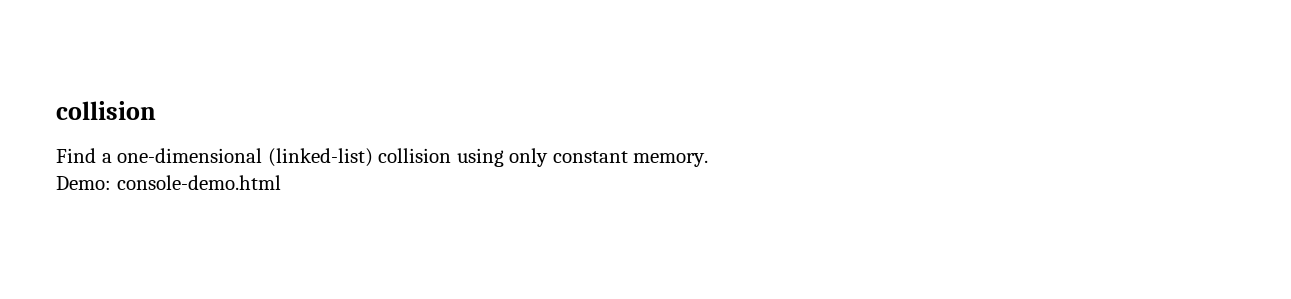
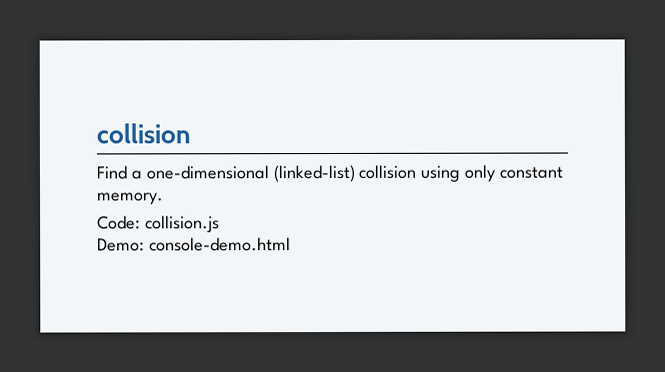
+ Code: collision.js

